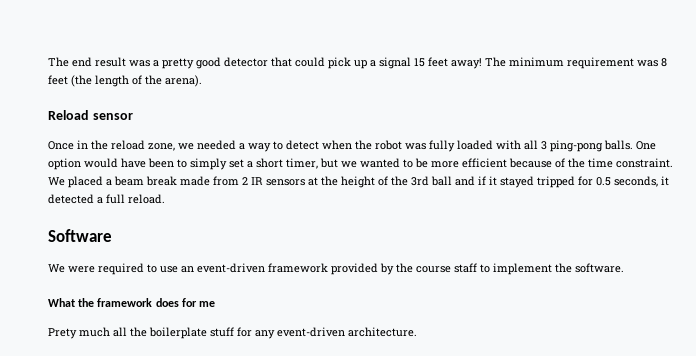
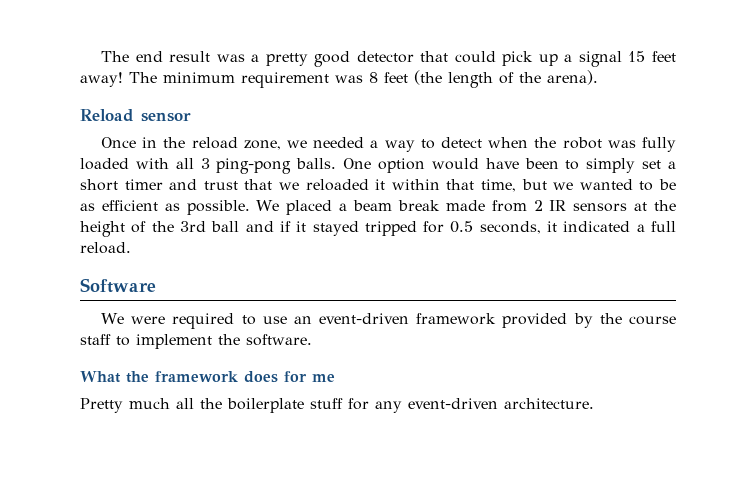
- One option would have been to simply set a short timer, but we wanted to be more efficient because of the time constraint.
+ One option would have been to simply set a short timer and trust that we reloaded it within that time, but we wanted to be as efficient as possible.
- We placed a beam break made from 2 IR sensors at the height of the 3rd ball and if it stayed tripped for 0.5 seconds, it detected a full reload.
+ We placed a beam break made from 2 IR sensors at the height of the 3rd ball and if it stayed tripped for 0.5 seconds, it indicated a full reload.
- Prety much all the boilerplate stuff for any event-driven architecture.
+ Pretty much all the boilerplate stuff for any event-driven architecture.

